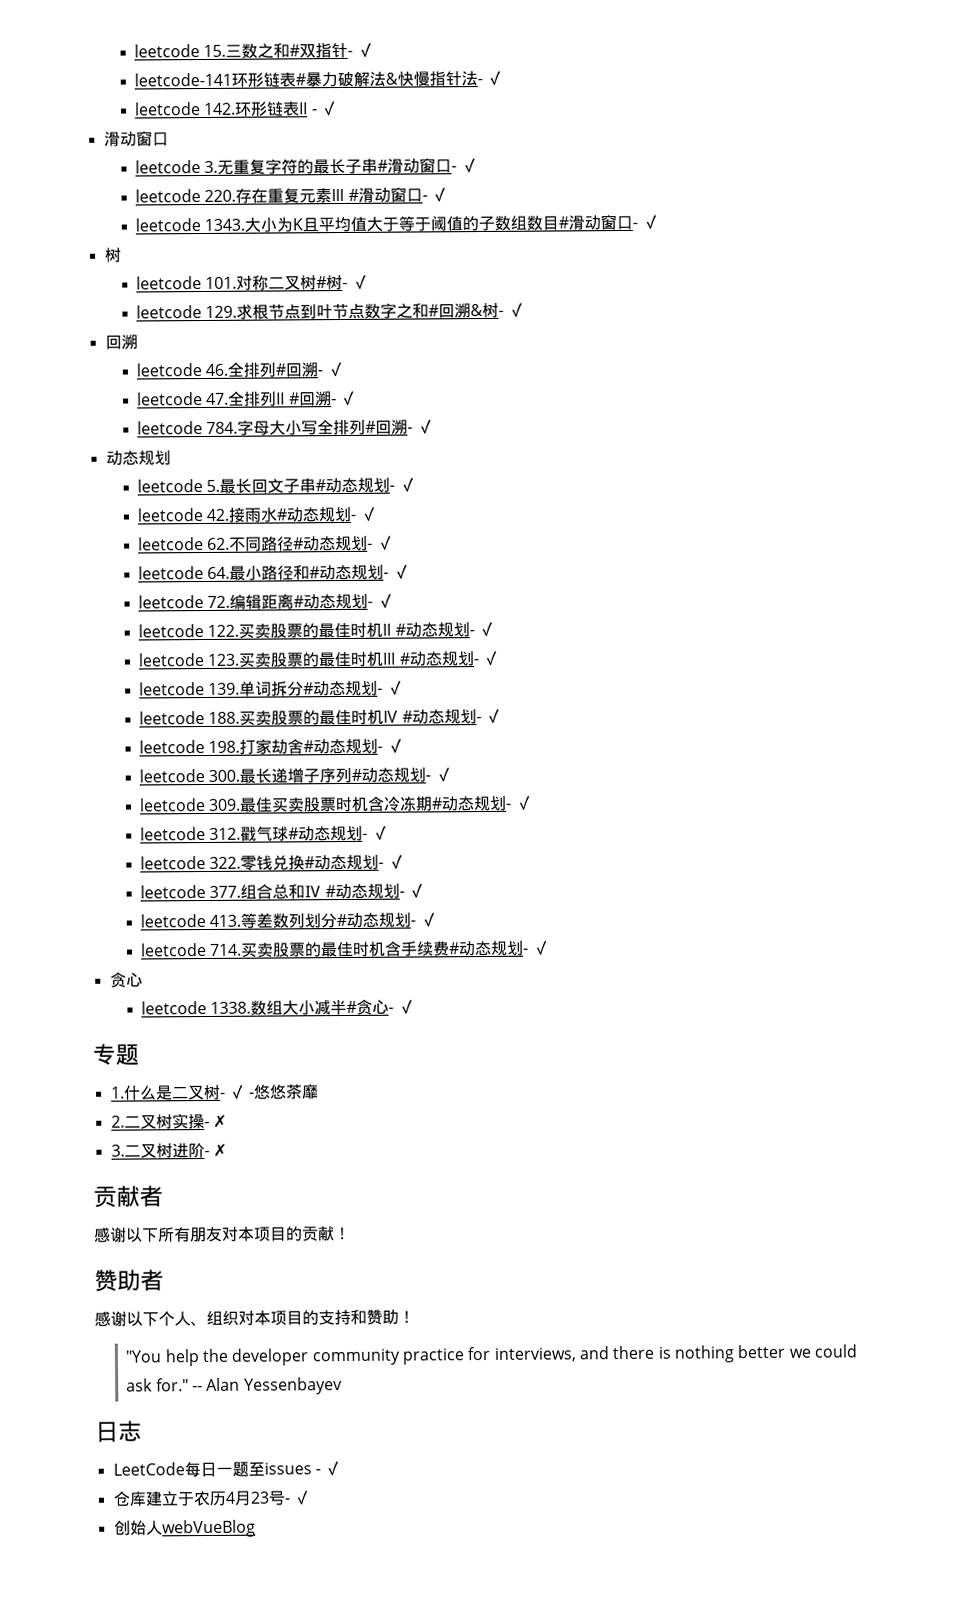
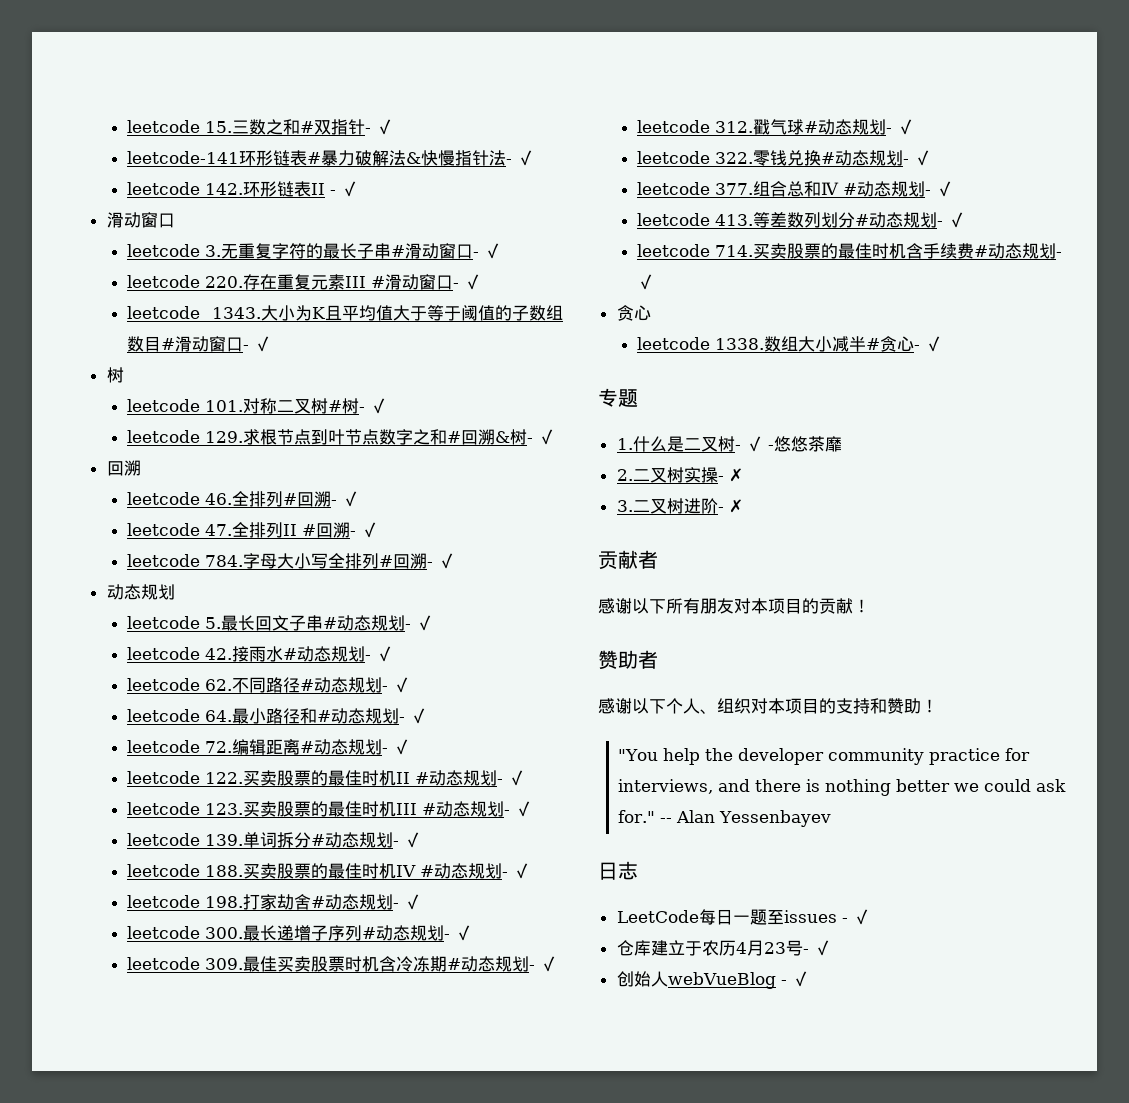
- 创始人webVueBlog
+ 创始人webVueBlog - ✓

